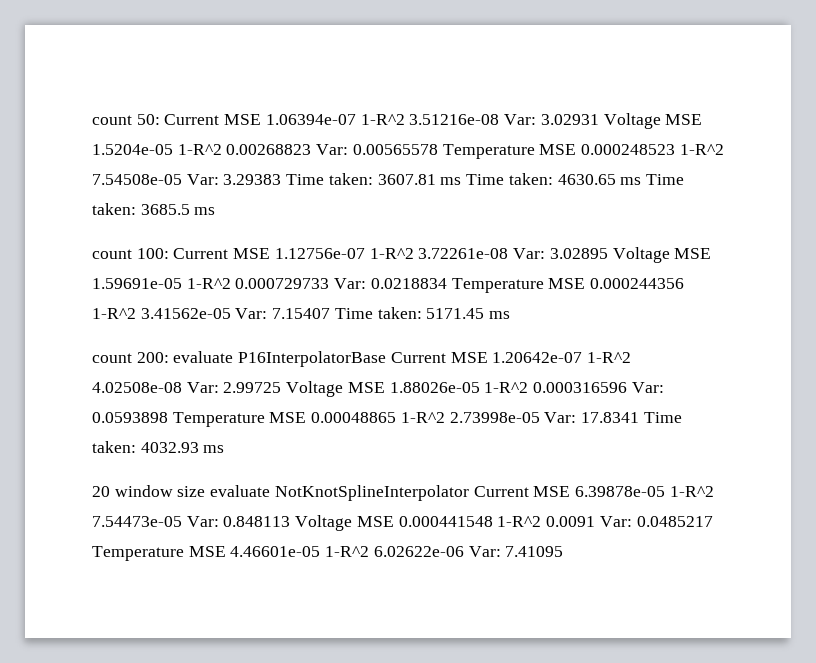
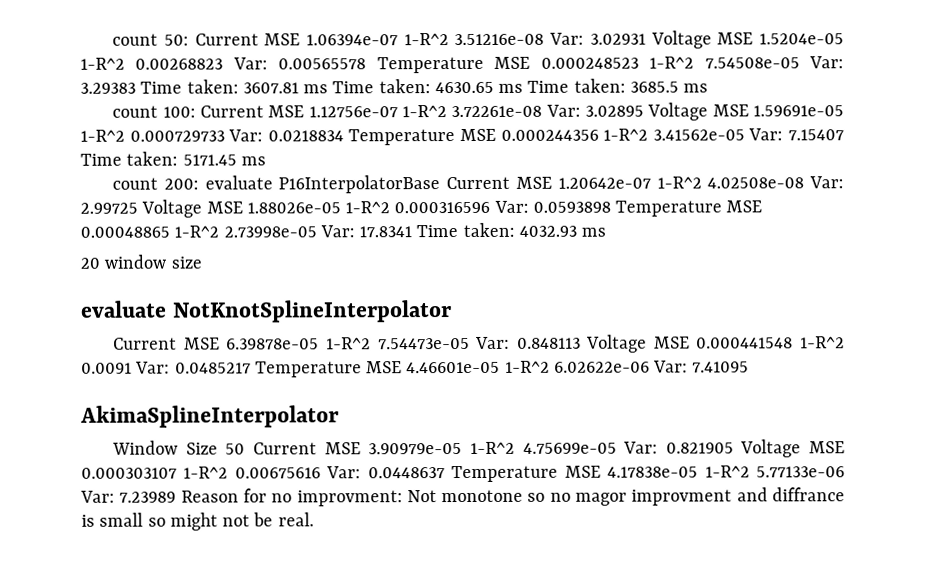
- 20 window size evaluate NotKnotSplineInterpolator Current MSE 6.39878e-05 1-R^2 7.54473e-05 Var: 0.848113 Voltage MSE 0.000441548 1-R^2 0.0091 Var: 0.0485217 Temperature MSE 4.46601e-05 1-R^2 6.02622e-06 Var: 7.41095
+ 20 window size
+ evaluate NotKnotSplineInterpolator
+ Current MSE 6.39878e-05 1-R^2 7.54473e-05 Var: 0.848113 Voltage MSE 0.000441548 1-R^2 0.0091 Var: 0.0485217 Temperature MSE 4.46601e-05 1-R^2 6.02622e-06 Var: 7.41095
+ AkimaSplineInterpolator
+ Window Size 50 Current MSE 3.90979e-05 1-R^2 4.75699e-05 Var: 0.821905 Voltage MSE 0.000303107 1-R^2 0.00675616 Var: 0.0448637 Temperature MSE 4.17838e-05 1-R^2 5.77133e-06 Var: 7.23989 Reason for no improvment: Not monotone so no magor improvment and diffrance is small so might not be real.

